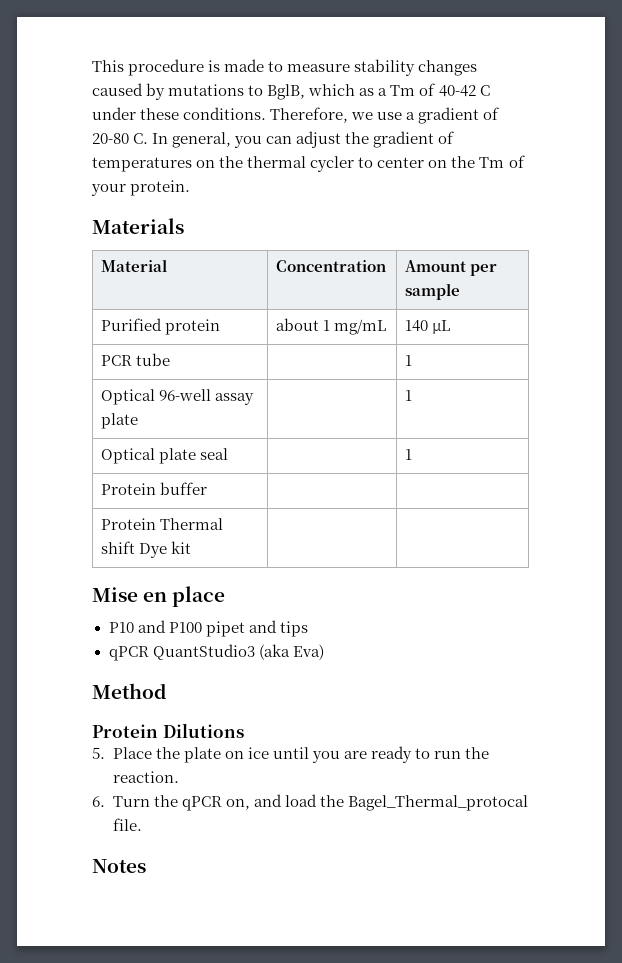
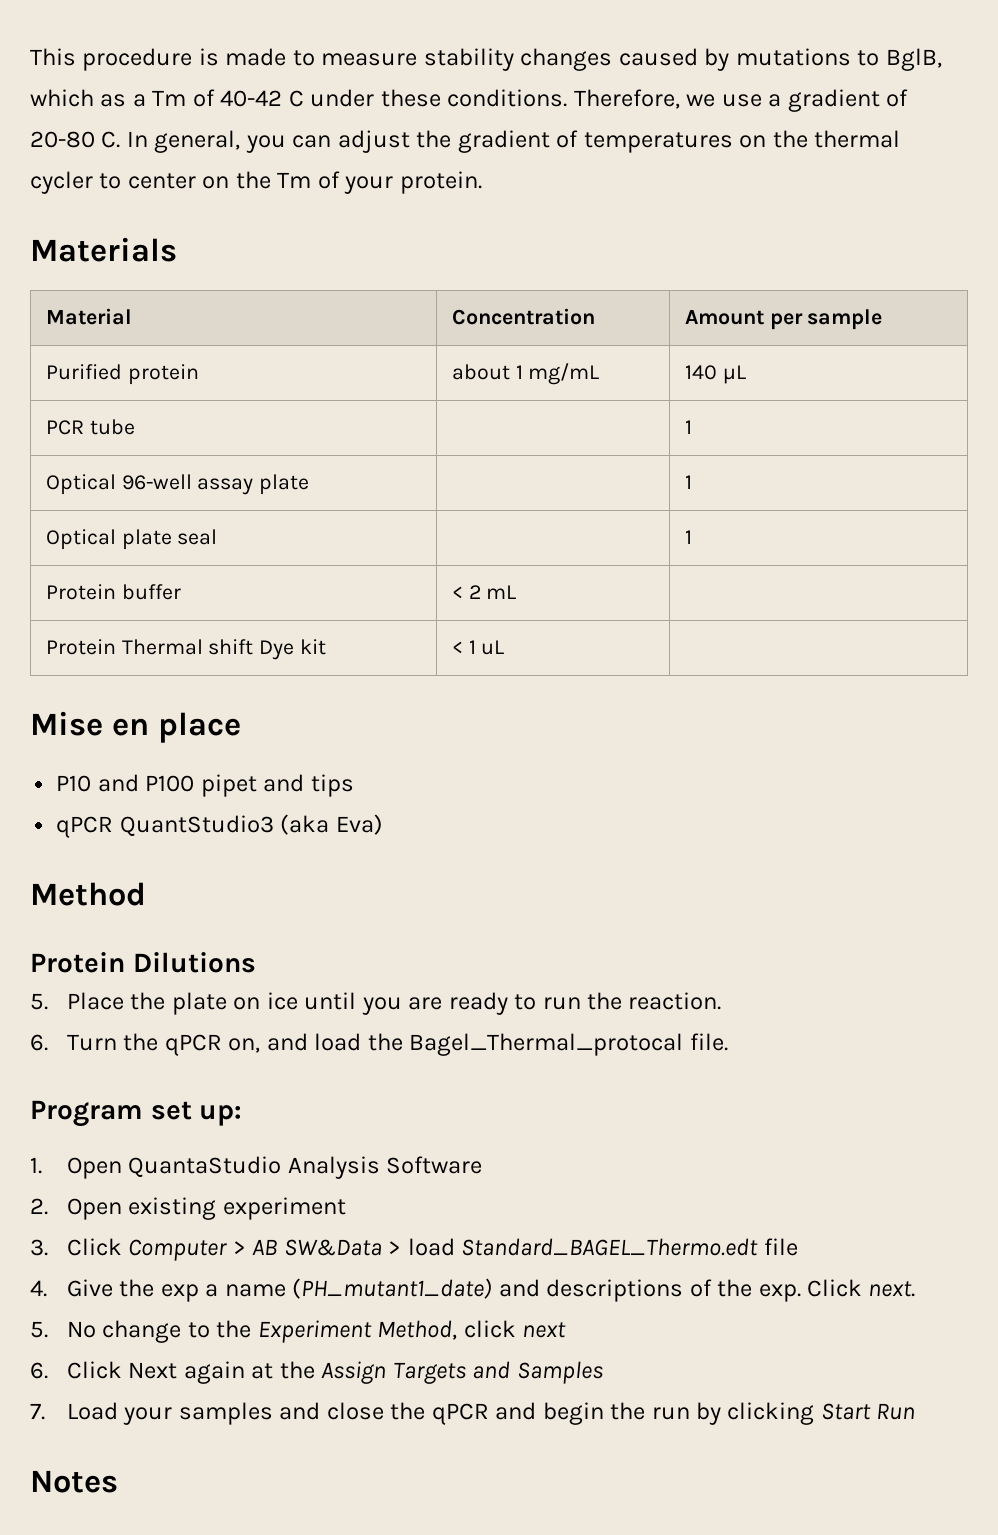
- Protein buffer | |
+ Protein buffer | < 2 mL |
- Protein Thermal shift Dye kit | |
+ Protein Thermal shift Dye kit | < 1 uL |
+ Program set up:
+ 1. Open QuantaStudio Analysis Software
+ 2. Open existing experiment
+ 3. Click Computer > AB SW&Data > load Standard_BAGEL_Thermo.edt file
+ 4. Give the exp a name (PH_mutant1_date) and descriptions of the exp. Click next.
+ 5. No change to the Experiment Method, click next
+ 6. Click Next again at the Assign Targets and Samples
+ 7. Load your samples and close the qPCR and begin the run by clicking Start Run

